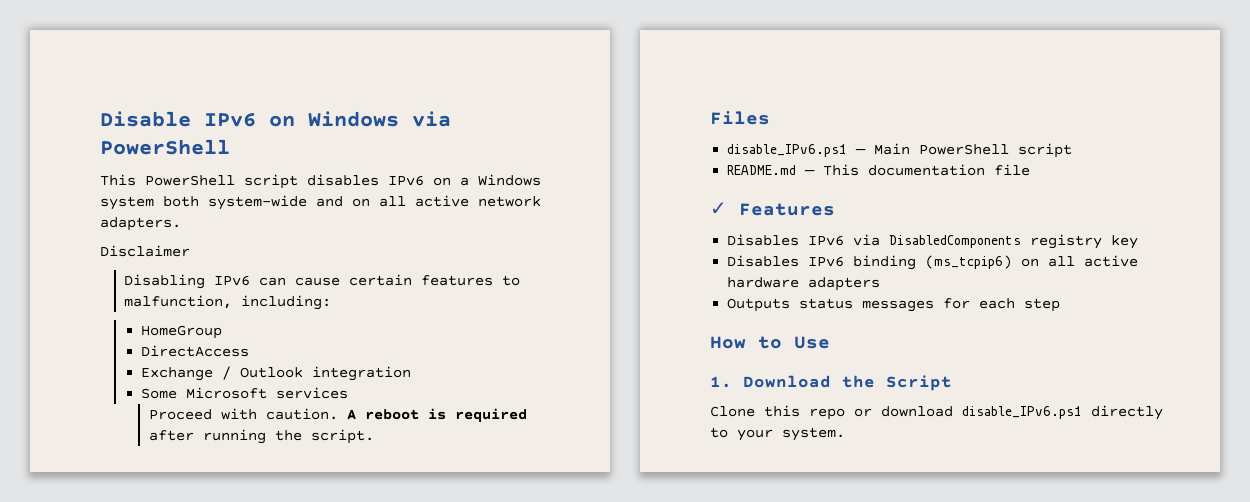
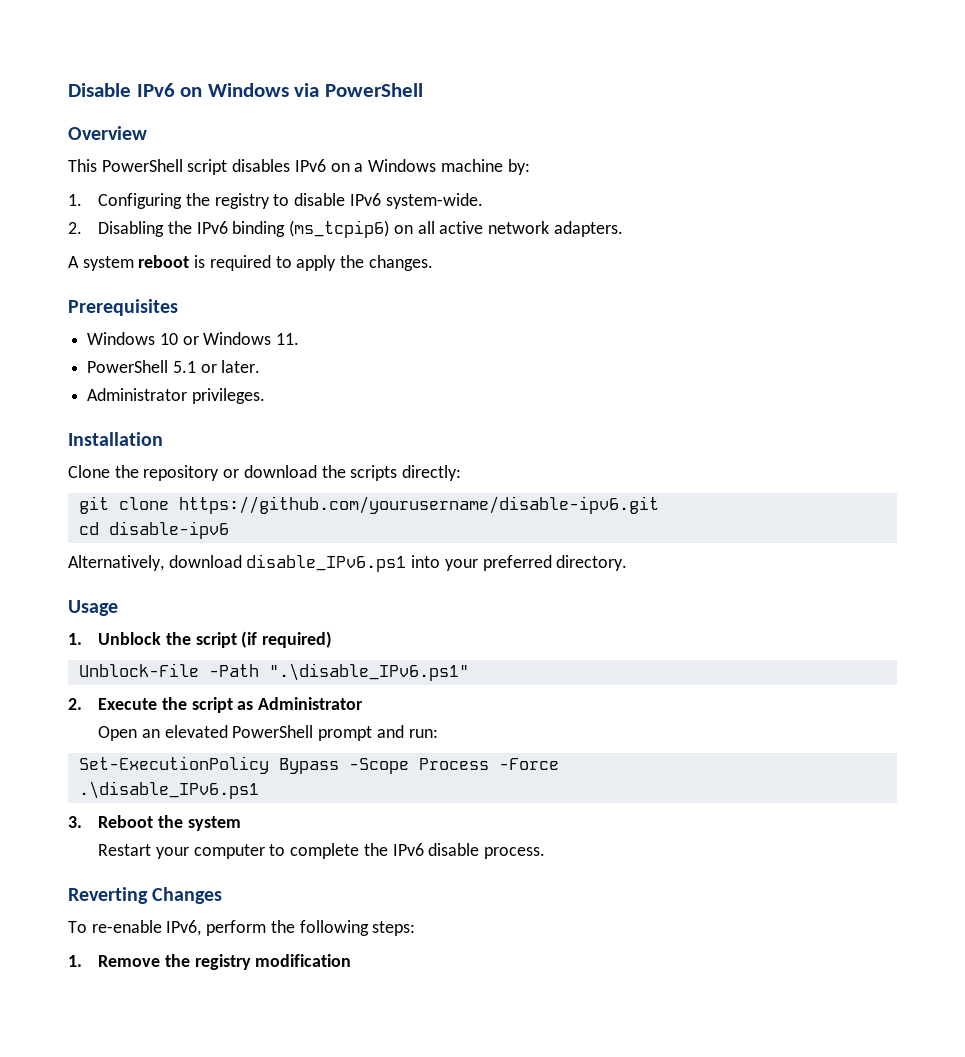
+ Overview
- This PowerShell script disables IPv6 on a Windows system both system-wide and on all active network adapters.
+ This PowerShell script disables IPv6 on a Windows machine by:
+ 1. Configuring the registry to disable IPv6 system-wide.
+ 2. Disabling the IPv6 binding (ms_tcpip6) on all active network adapters.
- Disclaimer
- Disabling IPv6 can cause certain features to malfunction, including:
- HomeGroup
- DirectAccess
- Exchange / Outlook integration
- Some Microsoft services
- Proceed with caution. A reboot is required after running the script.
- Files
- disable_IPv6.ps1 — Main PowerShell script
- README.md — This documentation file
- ✓ Features
- Disables IPv6 via DisabledComponents registry key
- Disables IPv6 binding (ms_tcpip6) on all active hardware adapters
- Outputs status messages for each step
- How to Use
- 1. Download the Script
- Clone this repo or download disable_IPv6.ps1 directly to your system.
+ A system reboot is required to apply the changes.
+ Prerequisites
+ Windows 10 or Windows 11.
+ PowerShell 5.1 or later.
+ Administrator privileges.
+ Installation
+ Clone the repository or download the scripts directly:
+ git clone https://github.com/yourusername/disable-ipv6.git
+ cd disable-ipv6
+ Alternatively, download disable_IPv6.ps1 into your preferred directory.
+ Usage
+ 1. Unblock the script (if required)
+ Unblock-File -Path ".\disable_IPv6.ps1"
+ 2. Execute the script as Administrator
+ Open an elevated PowerShell prompt and run:
+ Set-ExecutionPolicy Bypass -Scope Process -Force
+ .\disable_IPv6.ps1
+ 3. Reboot the system
+ Restart your computer to complete the IPv6 disable process.
+ Reverting Changes
+ To re-enable IPv6, perform the following steps:
+ 1. Remove the registry modification

